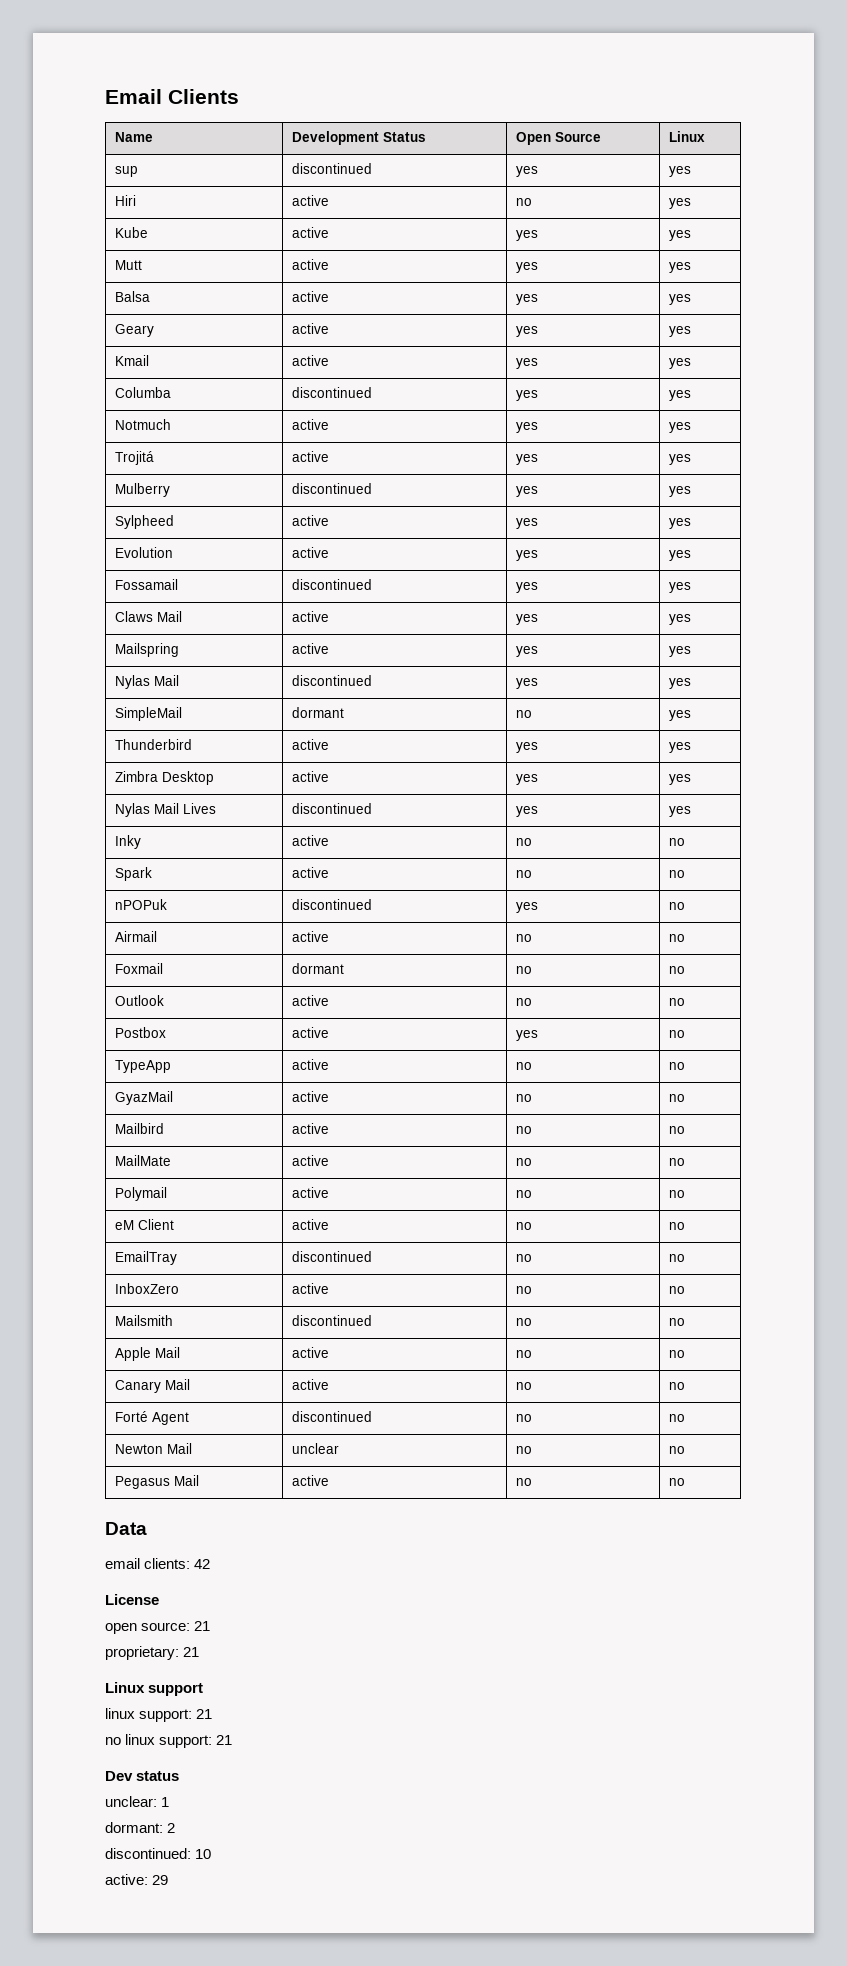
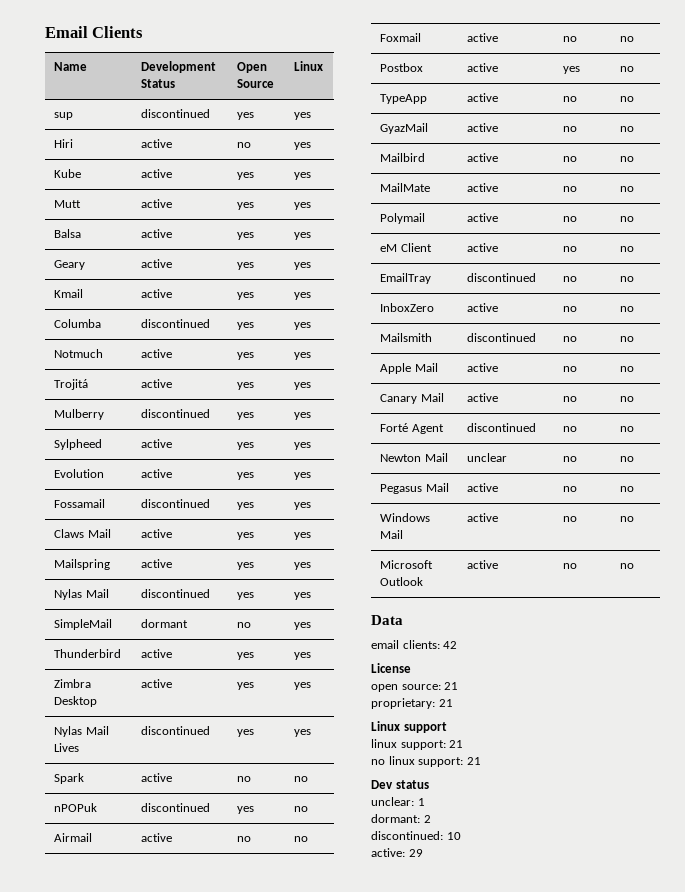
- Inky | active | no | no
- Foxmail | dormant | no | no
- Outlook | active | no | no
+ Foxmail | active | no | no
+ Windows Mail | active | no | no
+ Microsoft Outlook | active | no | no

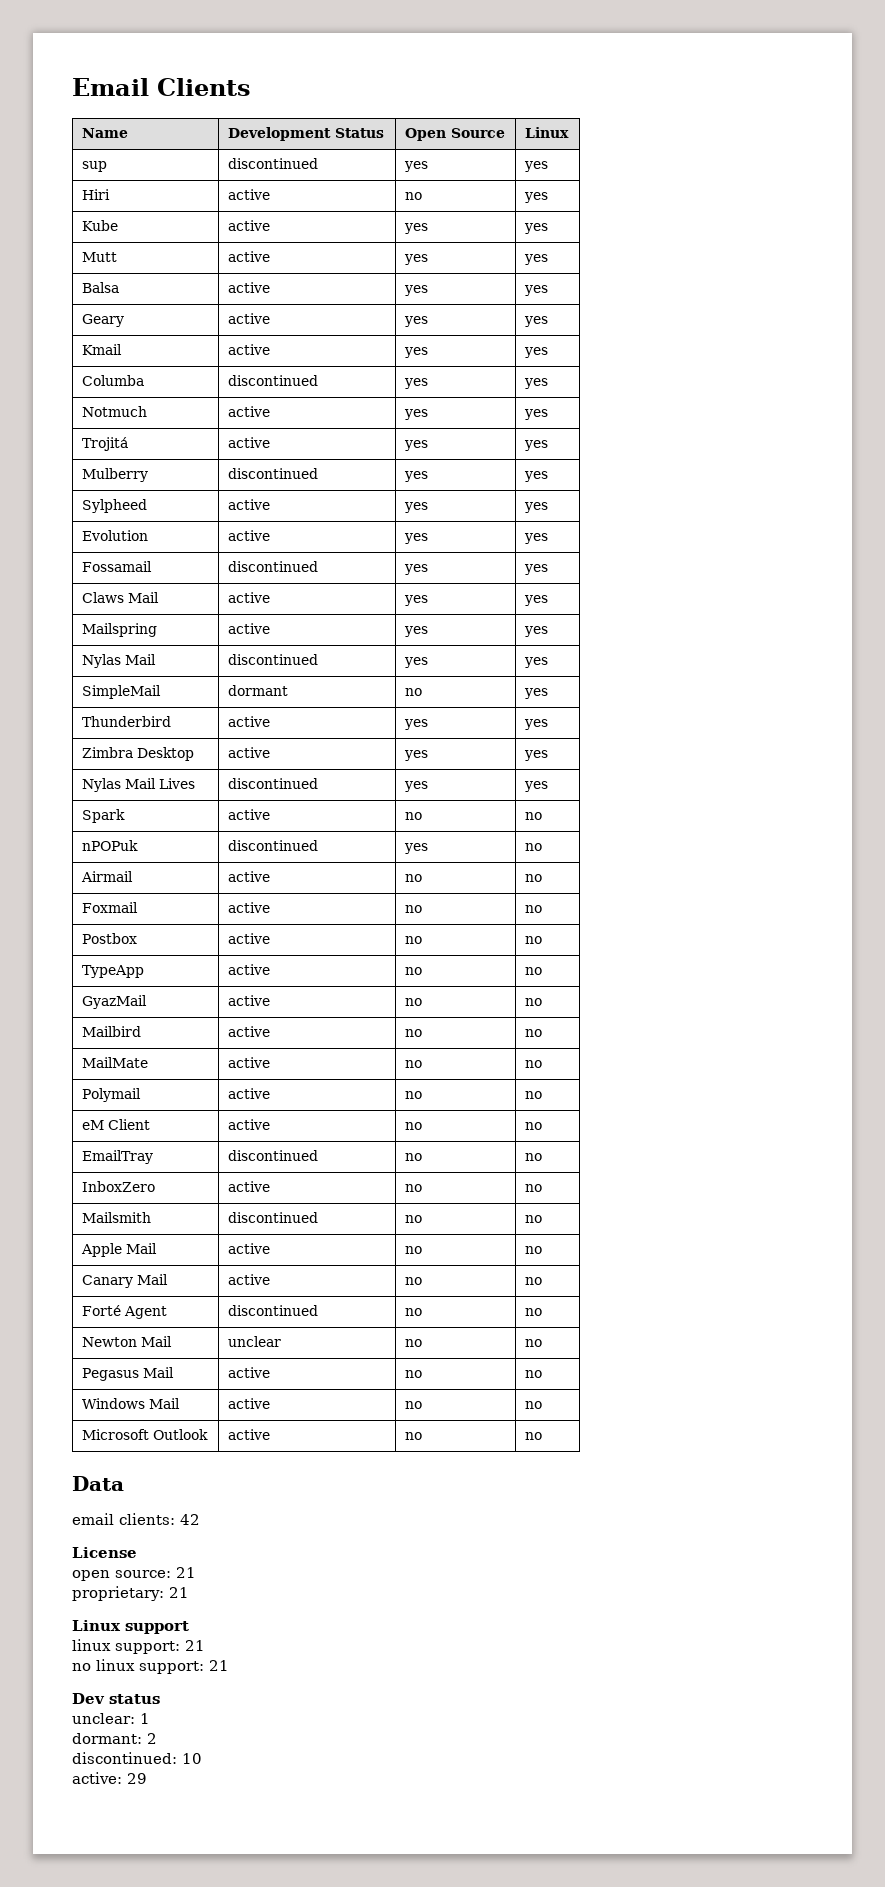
- Postbox | active | yes | no
+ Postbox | active | no | no

